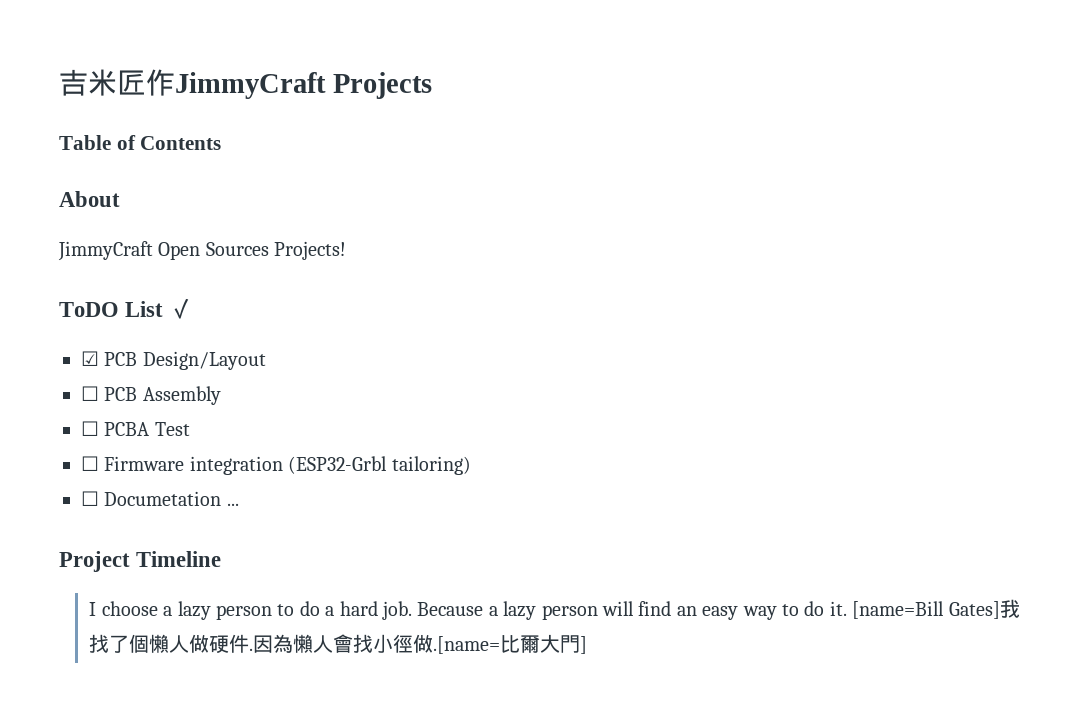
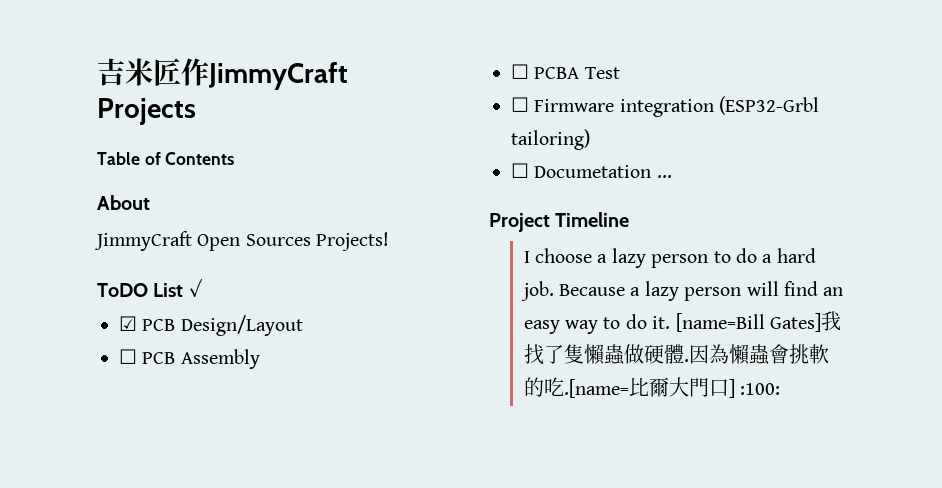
- [name=Bill Gates]我找了個懶人做硬件.因為懶人會找小徑做.[name=比爾大門]
+ [name=Bill Gates]我找了隻懶蟲做硬體.因為懶蟲會挑軟的吃.[name=比爾大門口] :100:

